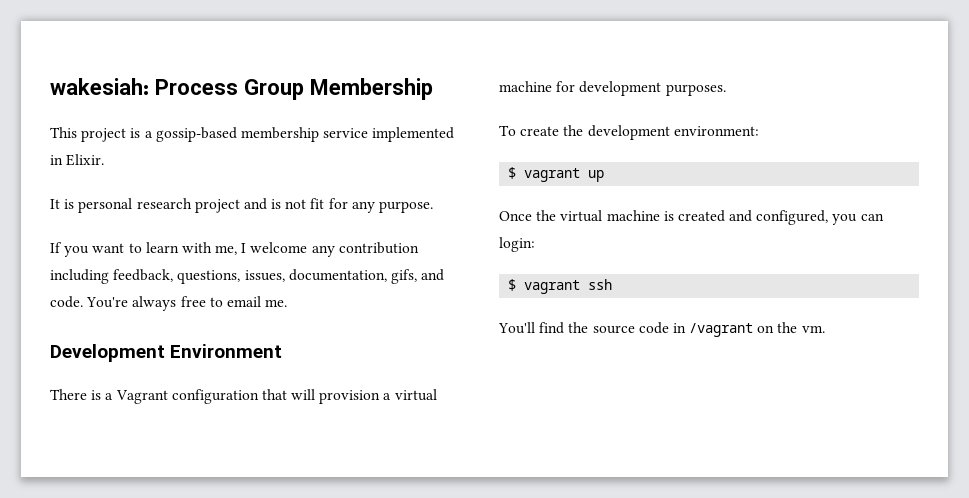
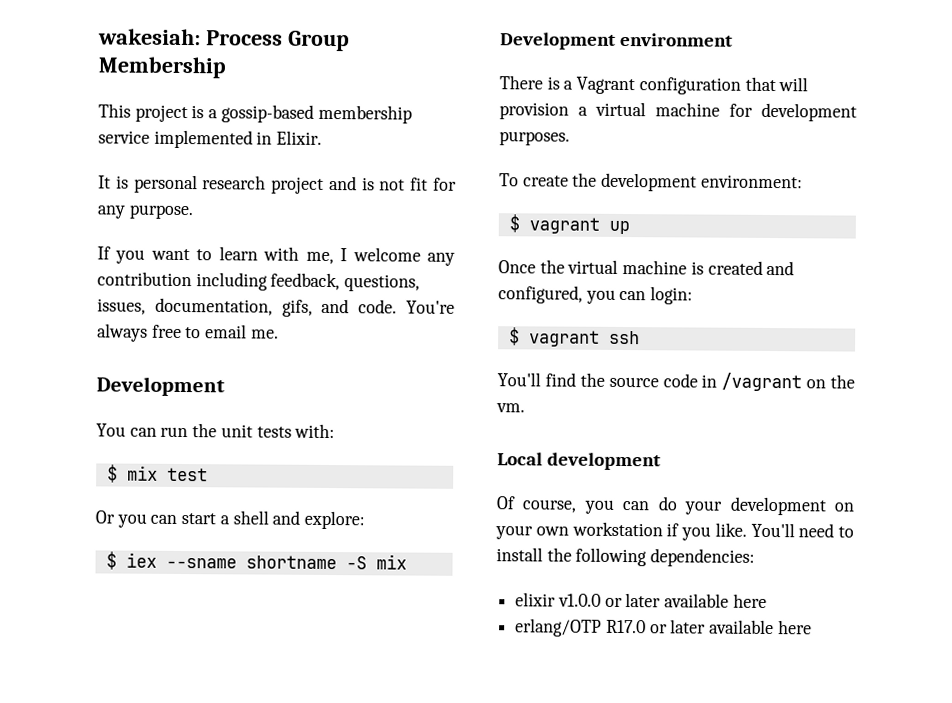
  You're always free to email me.
- Development Environment
+ Development
+ You can run the unit tests with:
+ $ mix test
+ Or you can start a shell and explore:
+ $ iex --sname shortname -S mix
+ Development environment
+ Local development
+ Of course, you can do your development on your own workstation if you like. You'll need to install the following dependencies:
+ elixir v1.0.0 or later available here
+ erlang/OTP R17.0 or later available here

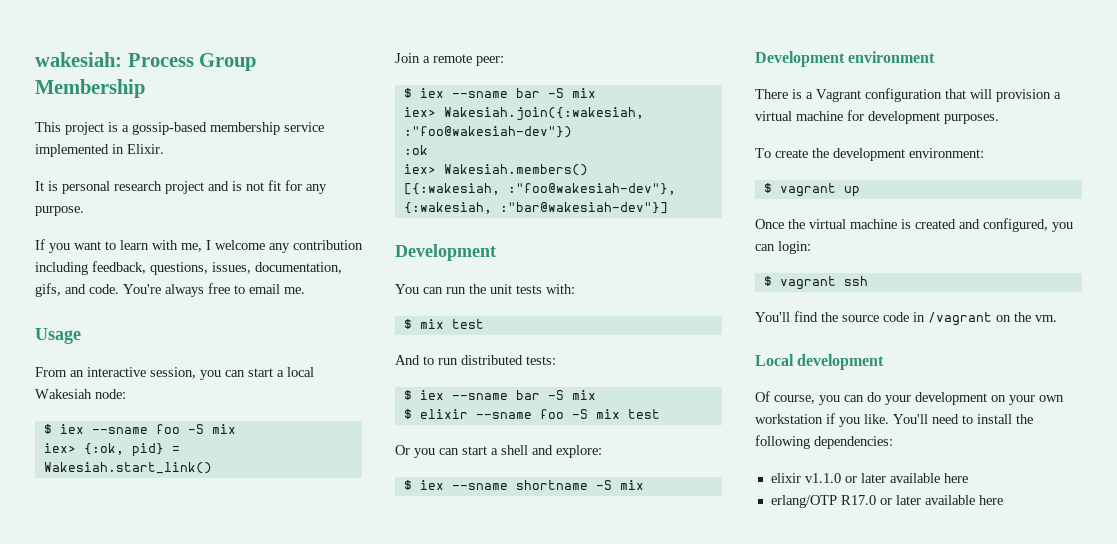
+ Usage
+ From an interactive session, you can start a local Wakesiah node:
+ $ iex --sname foo -S mix
+ iex> {:ok, pid} = Wakesiah.start_link()
+ Join a remote peer:
+ $ iex --sname bar -S mix
+ iex> Wakesiah.join({:wakesiah, :"foo@wakesiah-dev"})
+ :ok
+ iex> Wakesiah.members()
+ [{:wakesiah, :"foo@wakesiah-dev"}, {:wakesiah, :"bar@wakesiah-dev"}]
+ And to run distributed tests:
+ $ iex --sname bar -S mix
+ $ elixir --sname foo -S mix test
- elixir v1.0.0 or later available here
+ elixir v1.1.0 or later available here

